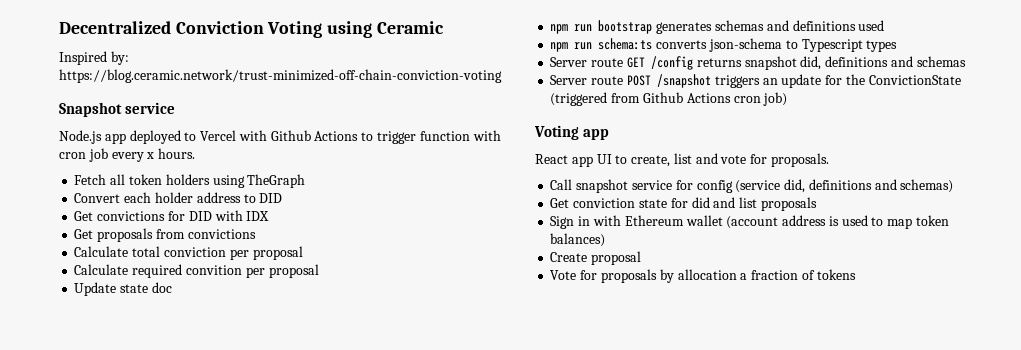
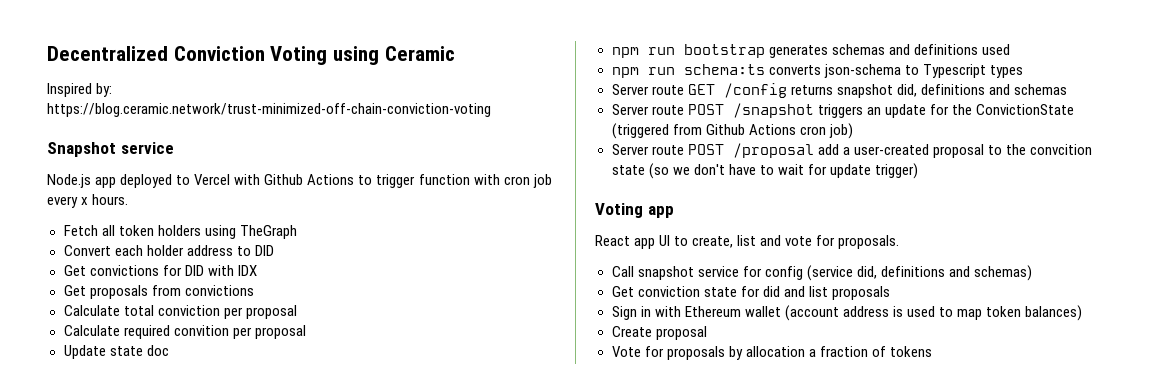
+ Server route POST /proposal add a user-created proposal to the convcition state (so we don't have to wait for update trigger)

